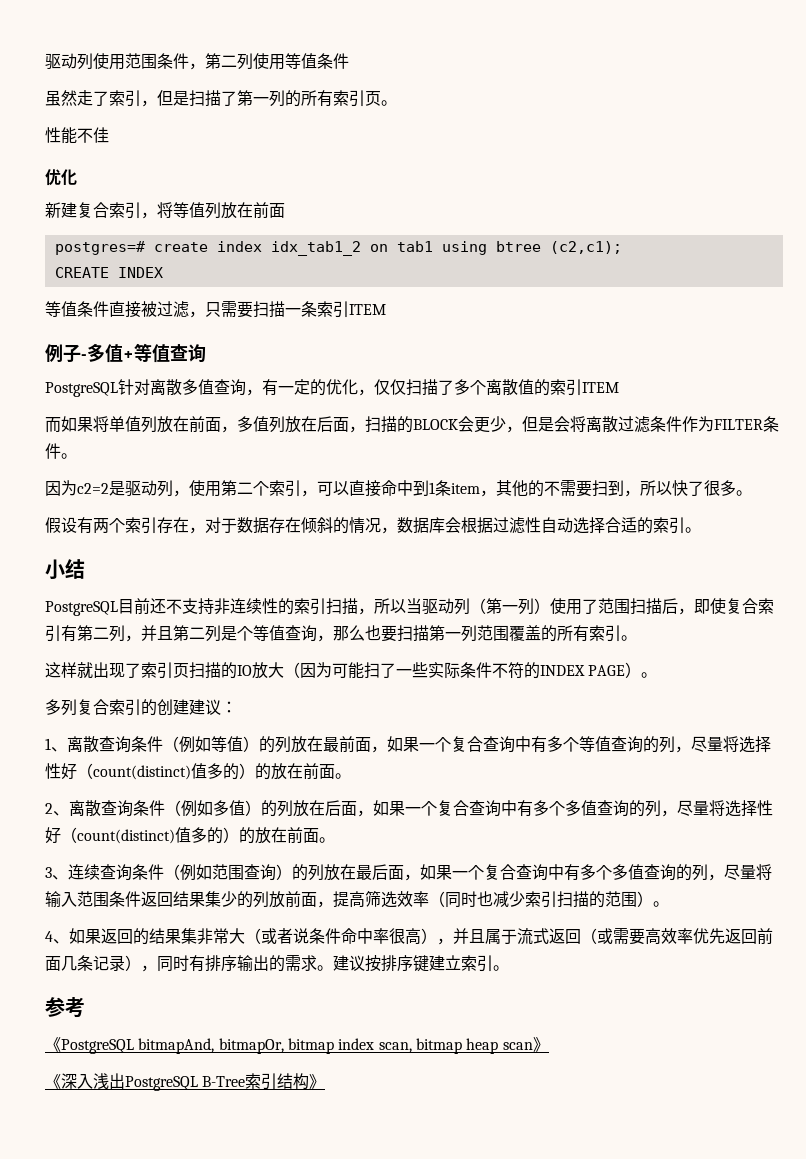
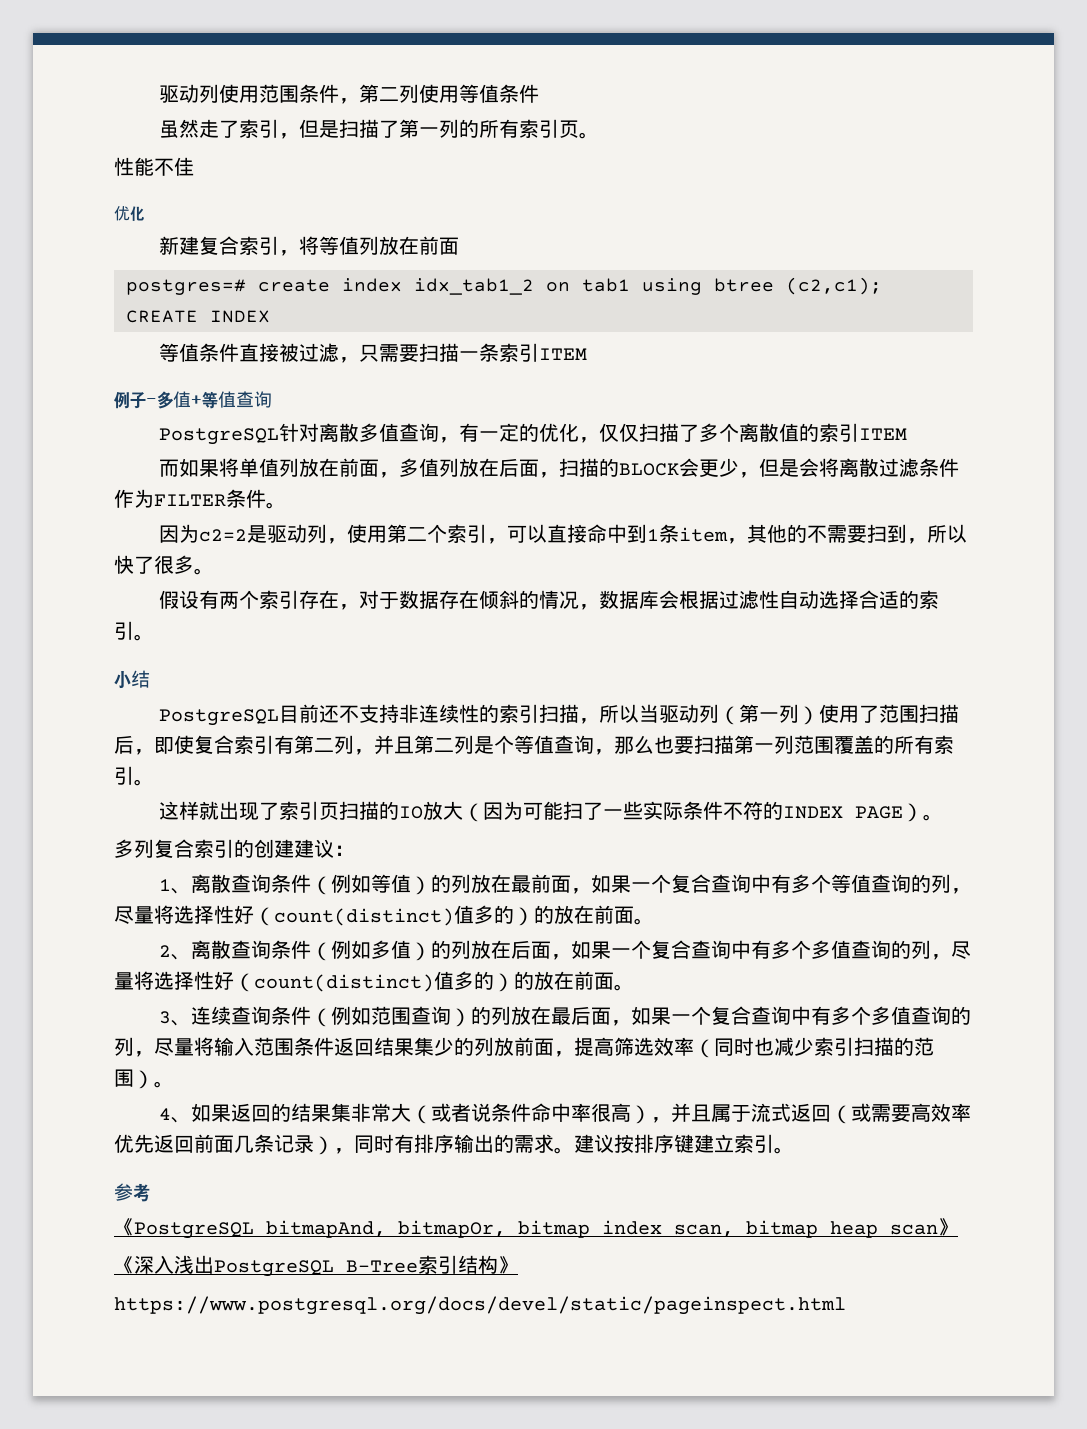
+ https://www.postgresql.org/docs/devel/static/pageinspect.html

